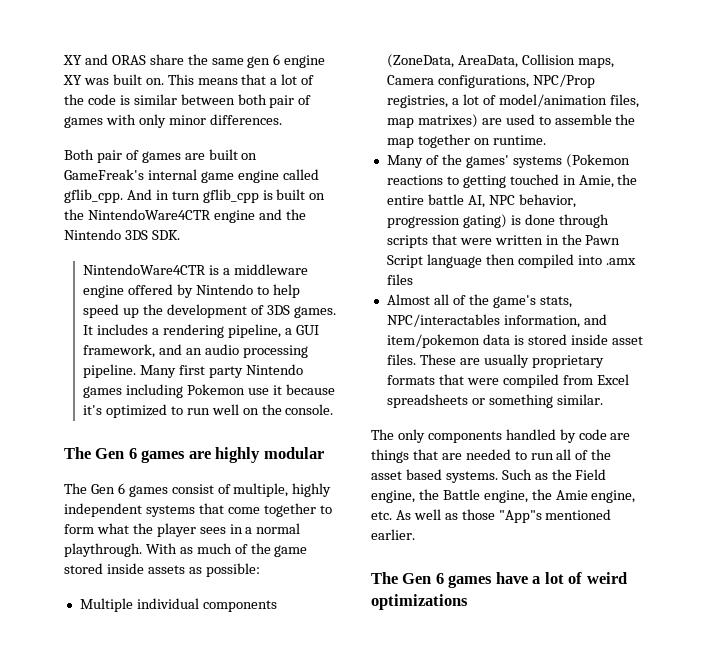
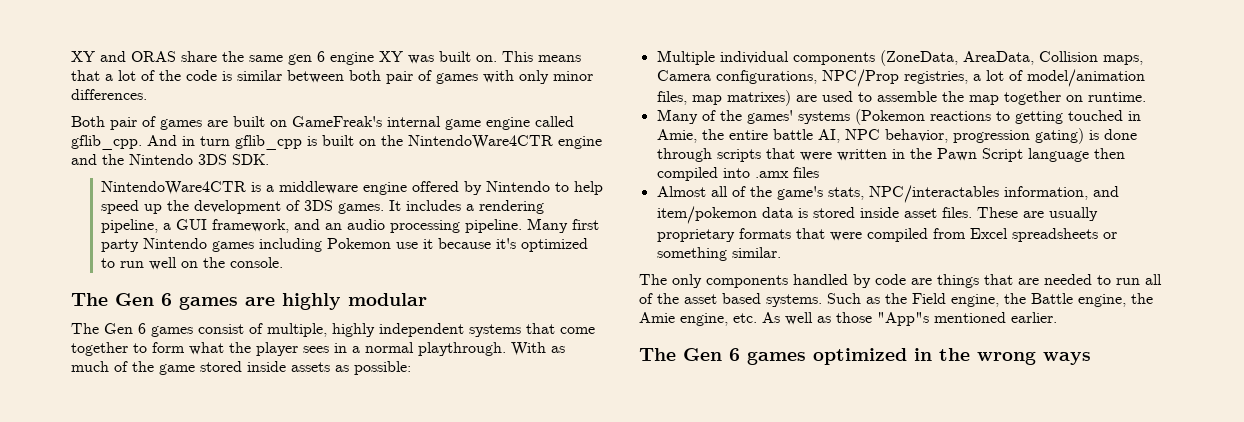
- The Gen 6 games have a lot of weird optimizations
+ The Gen 6 games optimized in the wrong ways

